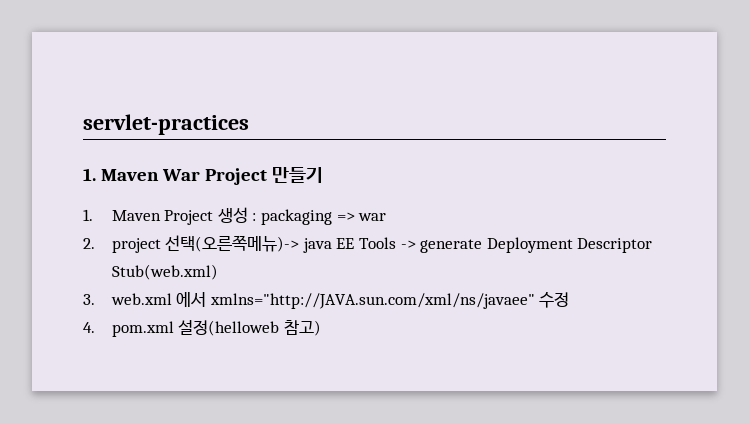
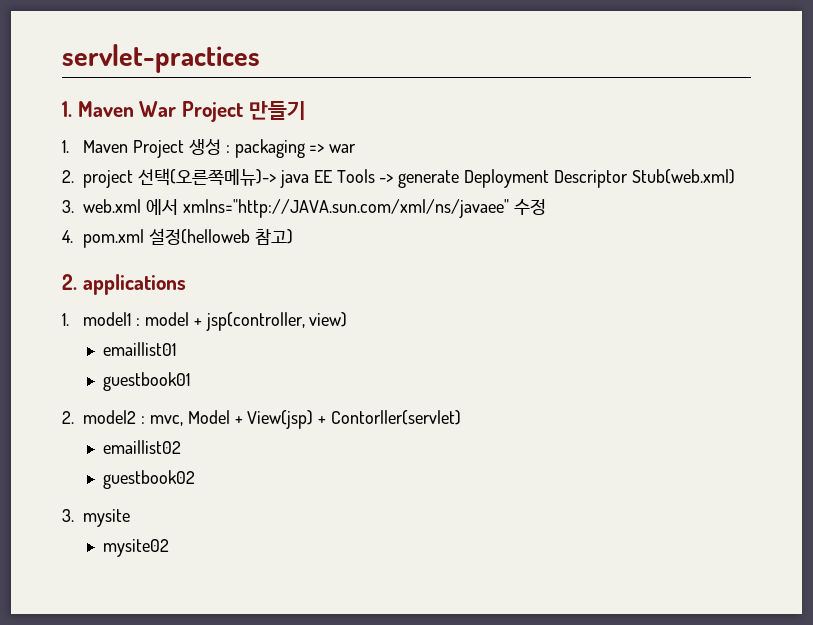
+ 2. applications
+ 1. model1 : model + jsp(controller, view)
+ emaillist01
+ guestbook01
+ 2. model2 : mvc, Model + View(jsp) + Contorller(servlet)
+ emaillist02
+ guestbook02
+ 3. mysite
+ mysite02

